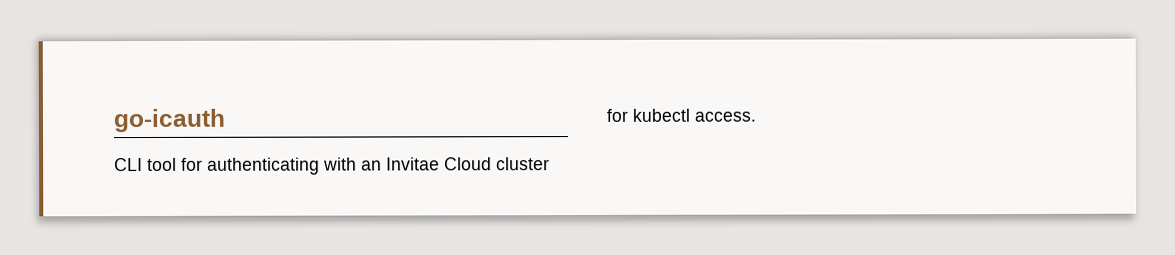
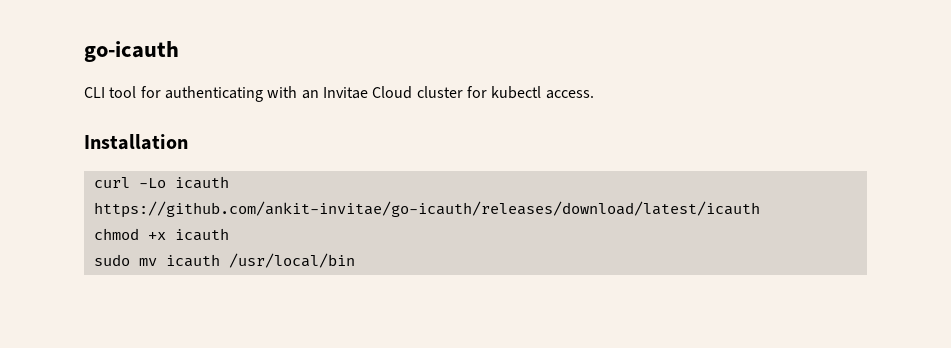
+ Installation
+ curl -Lo icauth https://github.com/ankit-invitae/go-icauth/releases/download/latest/icauth
+ chmod +x icauth
+ sudo mv icauth /usr/local/bin

